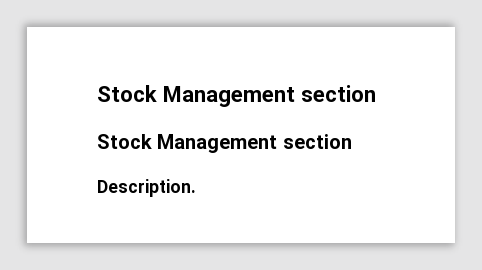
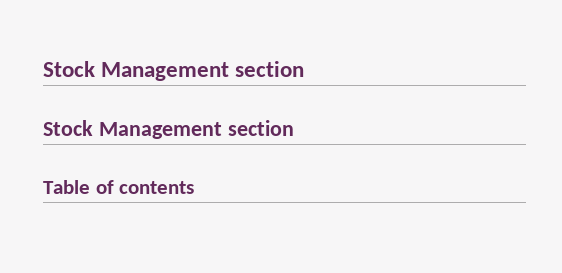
- Description.
+ Table of contents

